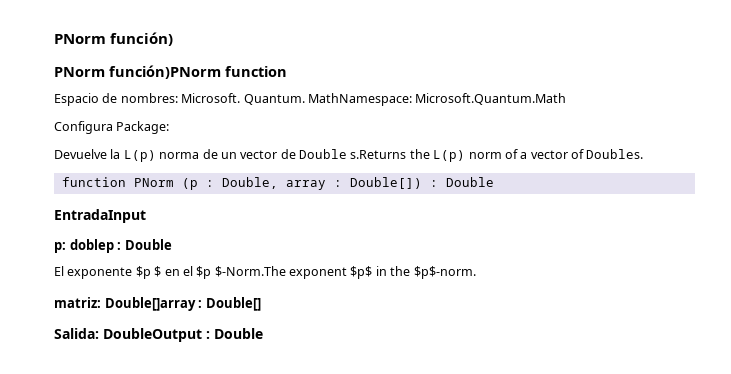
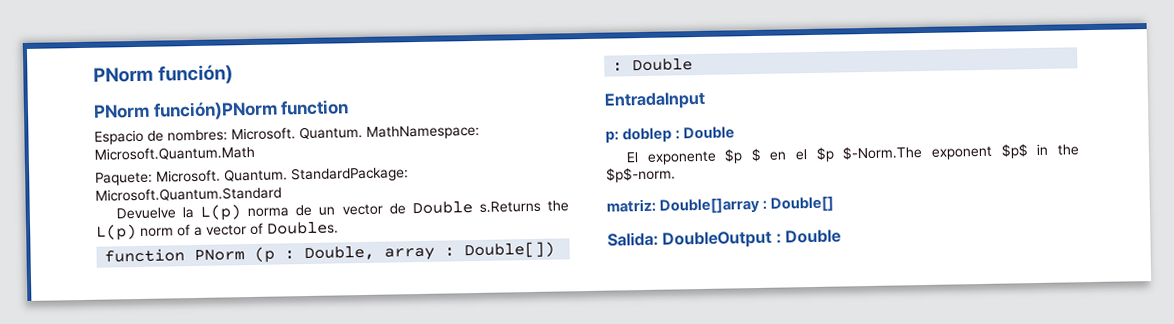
- Configura Package:
+ Paquete: Microsoft. Quantum. StandardPackage: Microsoft.Quantum.Standard

